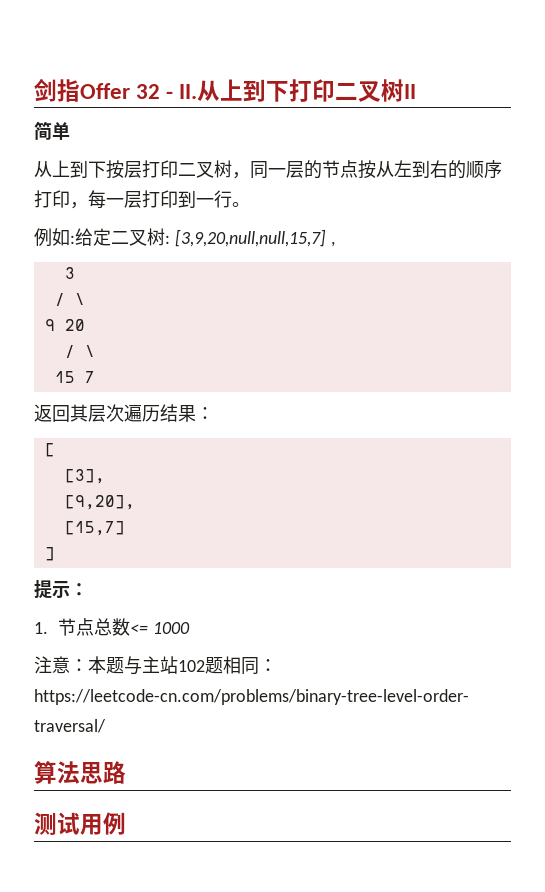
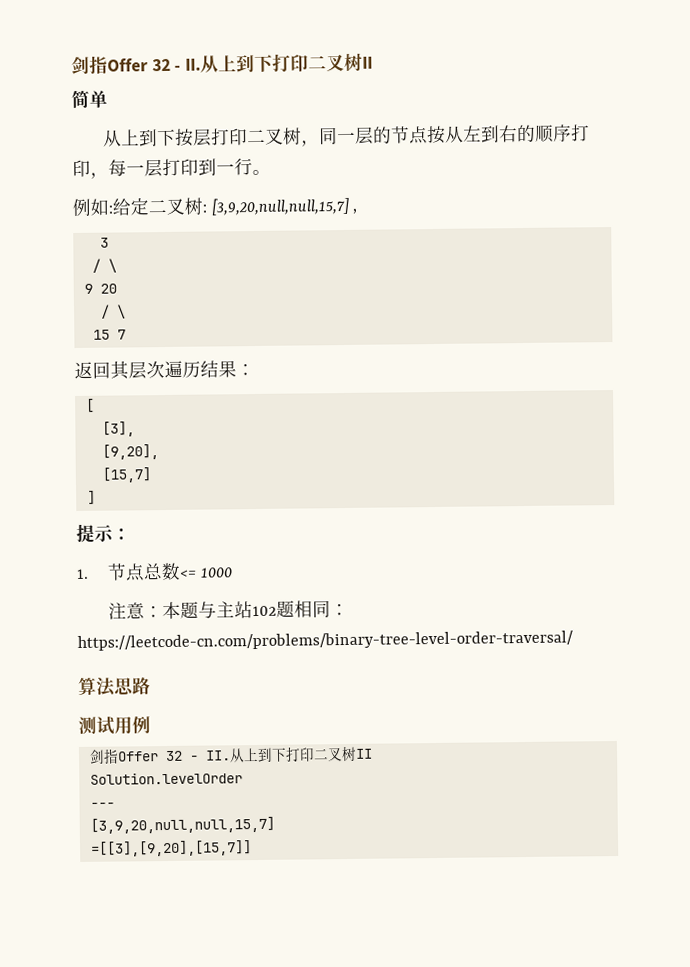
  测试用例
+ 剑指Offer 32 - II.从上到下打印二叉树II
+ Solution.levelOrder
+ ---
+ [3,9,20,null,null,15,7]
+ =[[3],[9,20],[15,7]]

